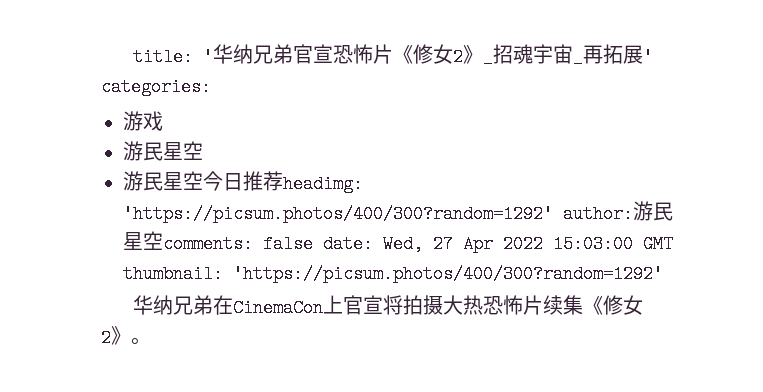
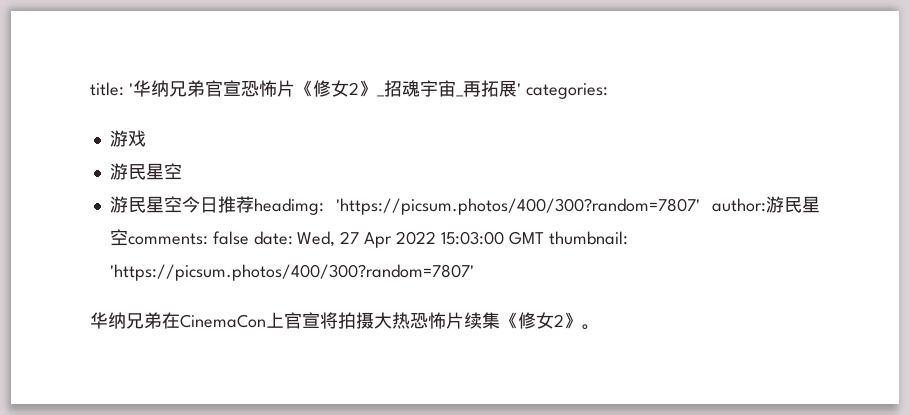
- 游民星空今日推荐headimg: 'https://picsum.photos/400/300?random=1292' author:游民星空comments: false date: Wed, 27 Apr 2022 15:03:00 GMT thumbnail: 'https://picsum.photos/400/300?random=1292'
+ 游民星空今日推荐headimg: 'https://picsum.photos/400/300?random=7807' author:游民星空comments: false date: Wed, 27 Apr 2022 15:03:00 GMT thumbnail: 'https://picsum.photos/400/300?random=7807'

